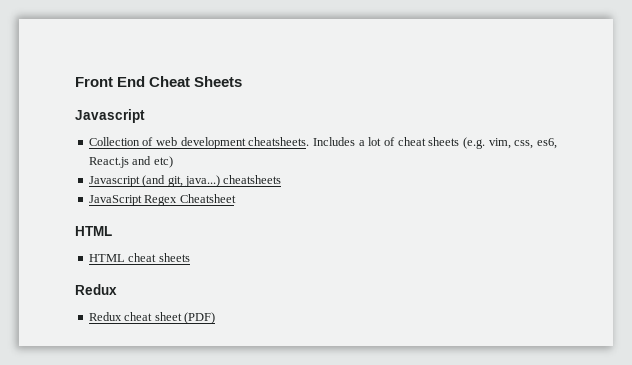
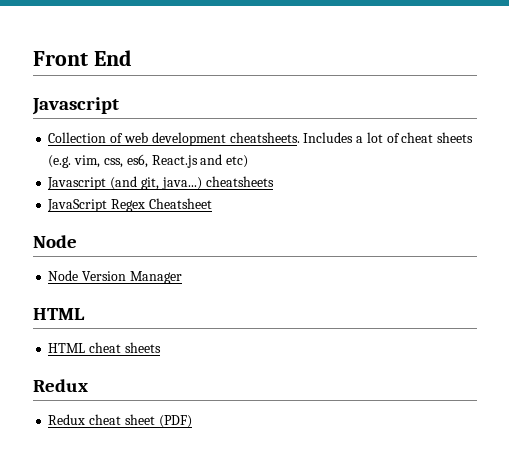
- Front End Cheat Sheets
+ Front End
  JavaScript Regex Cheatsheet
+ Node
+ Node Version Manager

